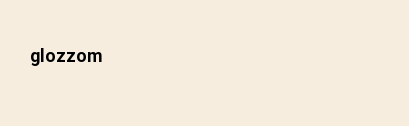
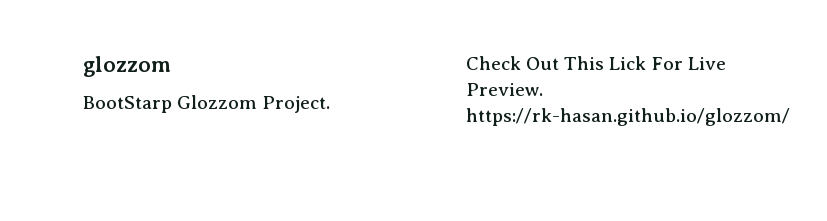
+ BootStarp Glozzom Project.
+ Check Out This Lick For Live Preview. https://rk-hasan.github.io/glozzom/

